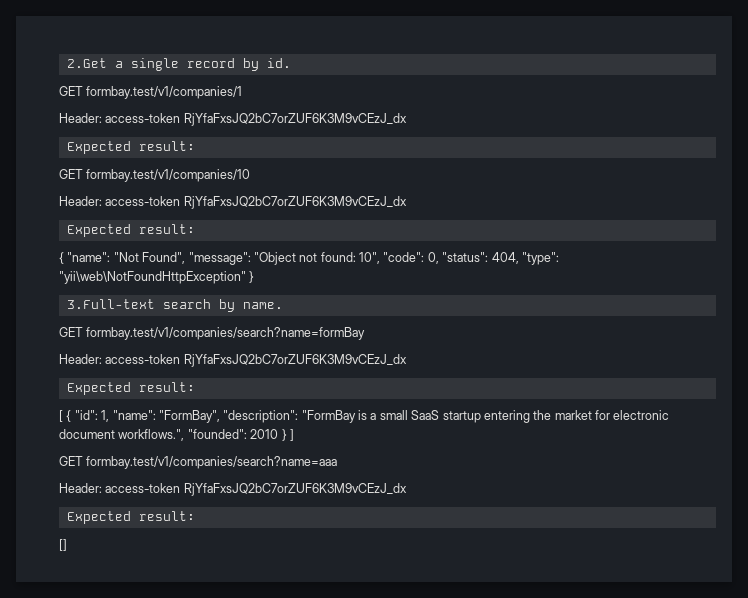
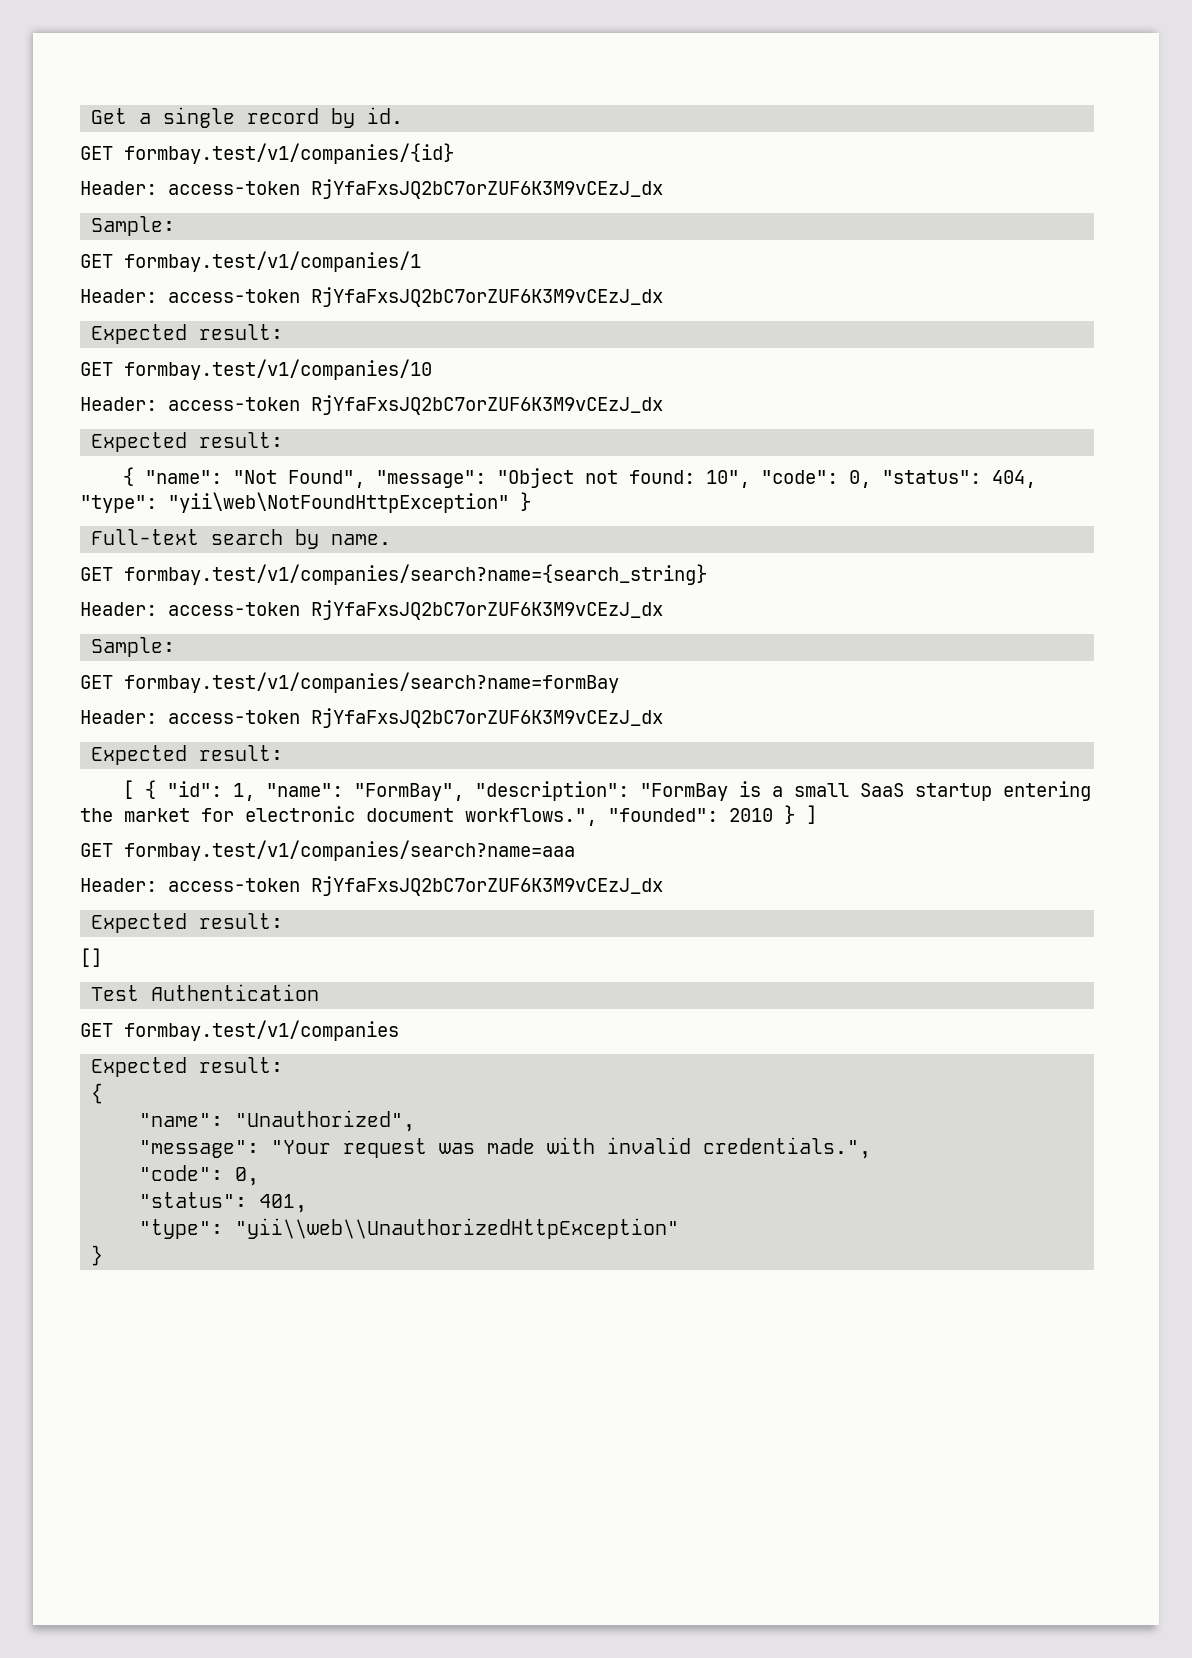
- 2.Get a single record by id.
+ Get a single record by id.
+ GET formbay.test/v1/companies/{id}
+ Header: access-token RjYfaFxsJQ2bC7orZUF6K3M9vCEzJ_dx
+ Sample:
- 3.Full-text search by name.
+ Full-text search by name.
+ GET formbay.test/v1/companies/search?name={search_string}
+ Header: access-token RjYfaFxsJQ2bC7orZUF6K3M9vCEzJ_dx
+ Sample:
+ Test Authentication
+ GET formbay.test/v1/companies
+ Expected result:
+ {
+ "name": "Unauthorized",
+ "message": "Your request was made with invalid credentials.",
+ "code": 0,
+ "status": 401,
+ "type": "yii\\web\\UnauthorizedHttpException"
+ }

